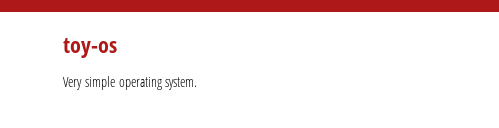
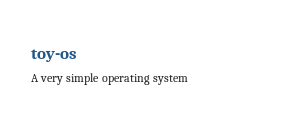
- Very simple operating system.
+ A very simple operating system

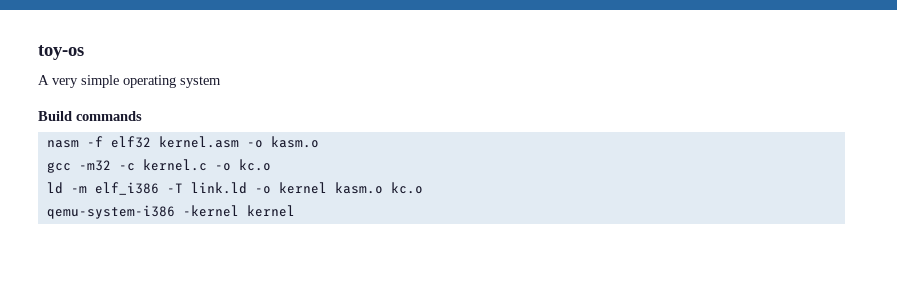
+ Build commands
+ nasm -f elf32 kernel.asm -o kasm.o
+ gcc -m32 -c kernel.c -o kc.o
+ ld -m elf_i386 -T link.ld -o kernel kasm.o kc.o
+ qemu-system-i386 -kernel kernel

